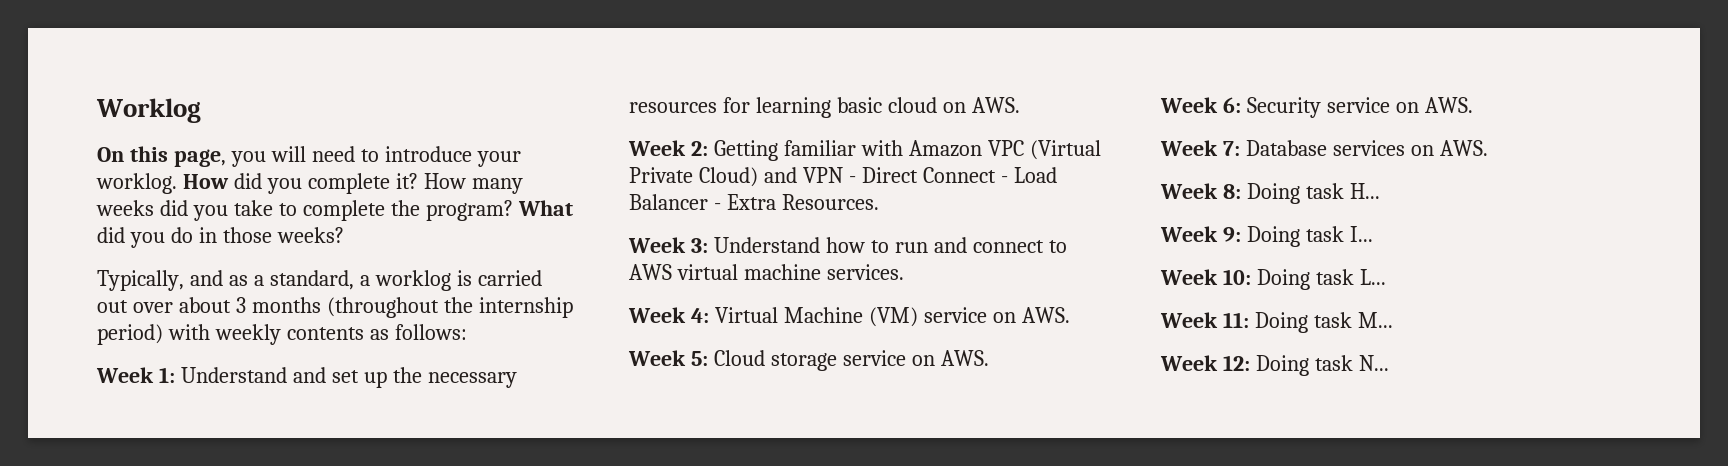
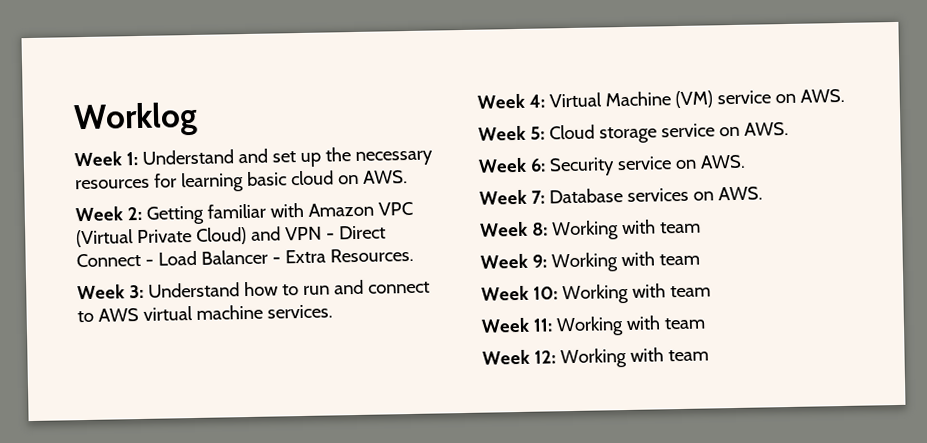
- On this page, you will need to introduce your worklog. How did you complete it? How many weeks did you take to complete the program? What did you do in those weeks?
- Typically, and as a standard, a worklog is carried out over about 3 months (throughout the internship period) with weekly contents as follows:
- Week 8: Doing task H...
+ Week 8: Working with team
- Week 9: Doing task I...
+ Week 9: Working with team
- Week 10: Doing task L...
+ Week 10: Working with team
- Week 11: Doing task M...
+ Week 11: Working with team
- Week 12: Doing task N...
+ Week 12: Working with team

